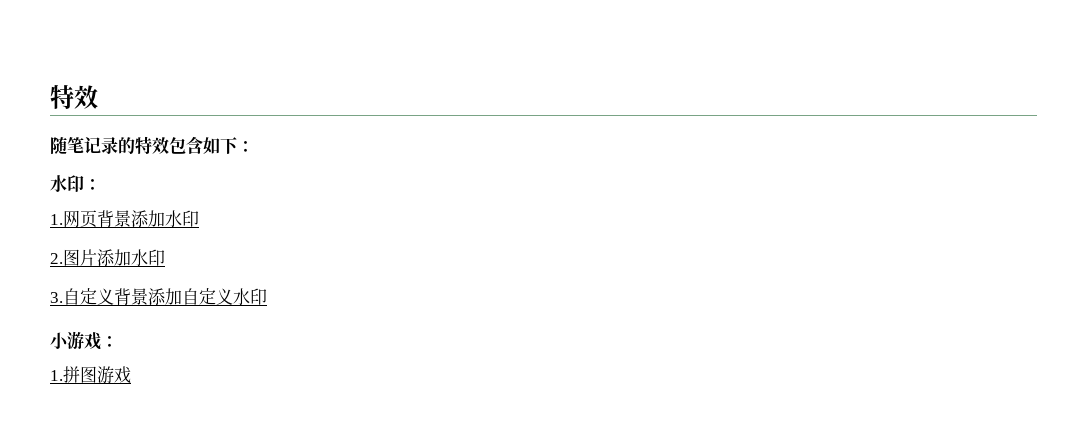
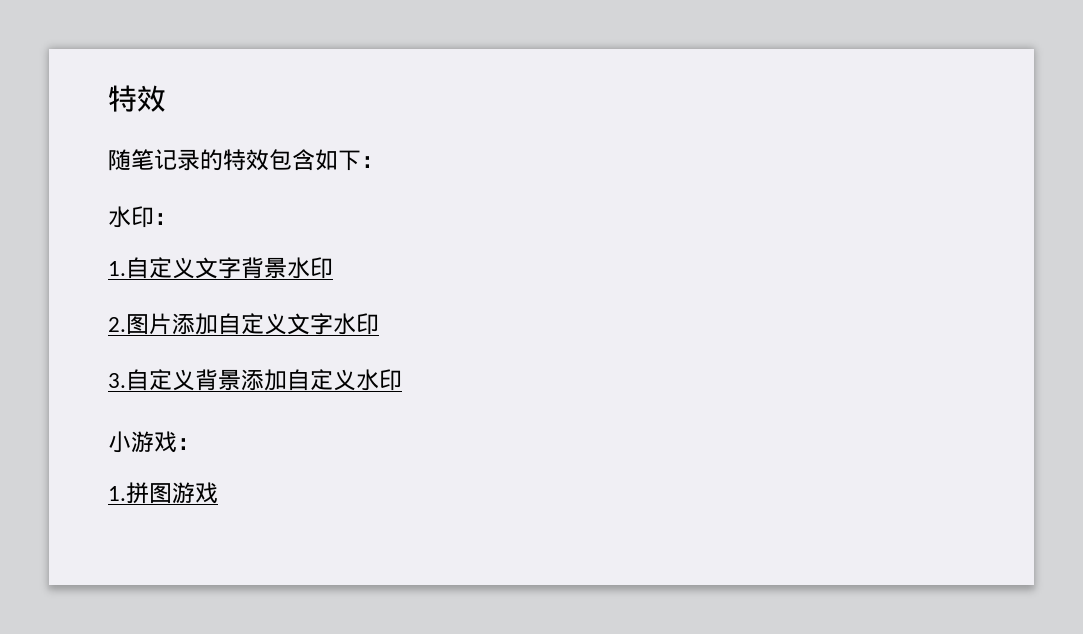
- 1.网页背景添加水印
+ 1.自定义文字背景水印
- 2.图片添加水印
+ 2.图片添加自定义文字水印

